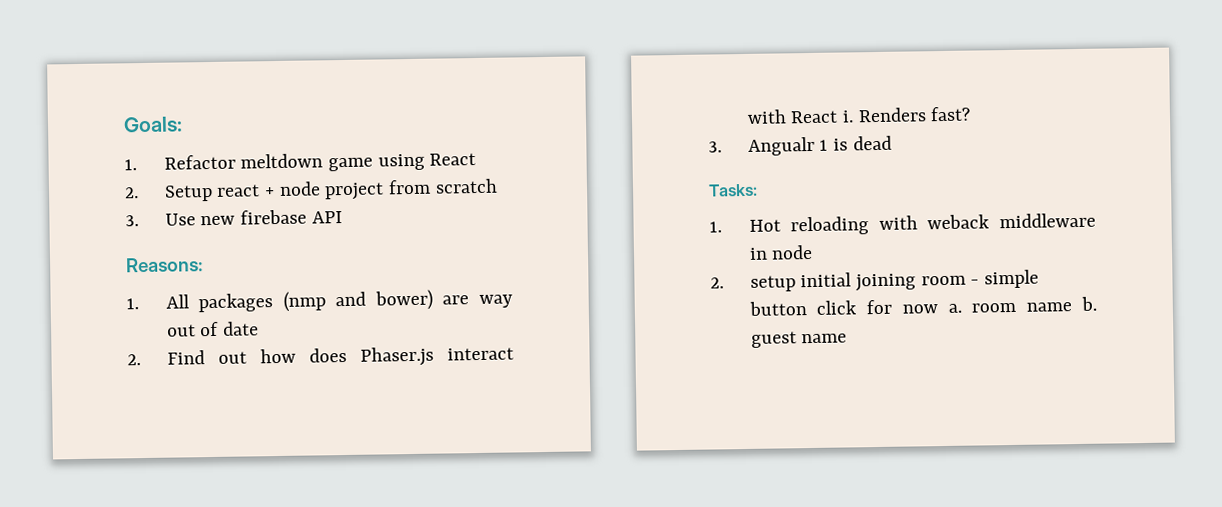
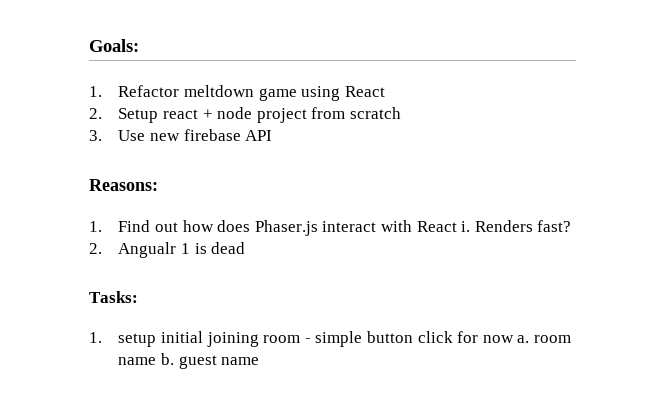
- 1. All packages (nmp and bower) are way out of date
- 2. Find out how does Phaser.js interact with React i.
+ 1. Find out how does Phaser.js interact with React i.
- 3. Angualr 1 is dead
+ 2. Angualr 1 is dead
- 1. Hot reloading with weback middleware in node
- 2. setup initial joining room - simple button click for now a. room name b. guest name
+ 1. setup initial joining room - simple button click for now a. room name b. guest name

